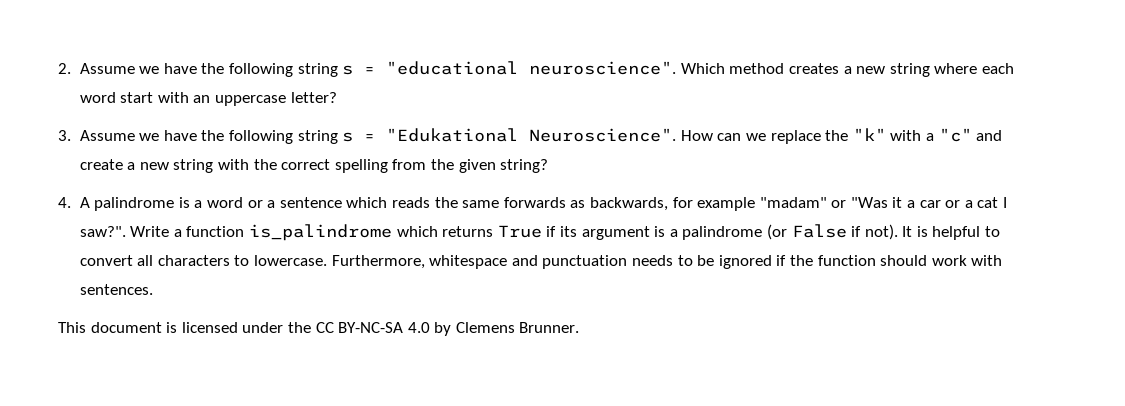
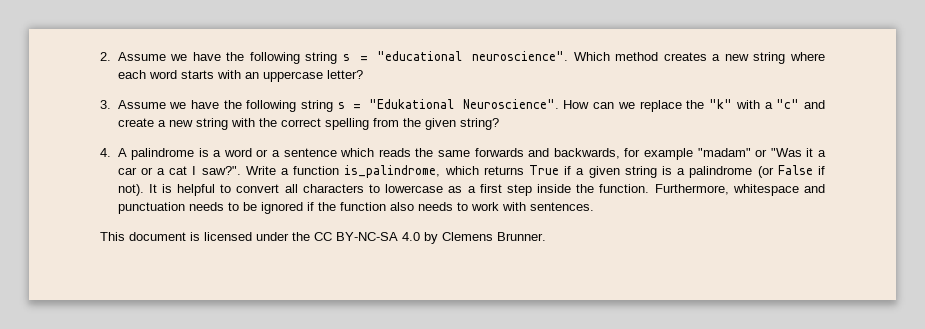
- Which method creates a new string where each word start with an uppercase letter?
+ Which method creates a new string where each word starts with an uppercase letter?
- 4. A palindrome is a word or a sentence which reads the same forwards as backwards, for example "madam" or "Was it a car or a cat I saw?".
+ 4. A palindrome is a word or a sentence which reads the same forwards and backwards, for example "madam" or "Was it a car or a cat I saw?".
- Write a function is_palindrome which returns True if its argument is a palindrome (or False if not).
+ Write a function is_palindrome, which returns True if a given string is a palindrome (or False if not).
- It is helpful to convert all characters to lowercase.
+ It is helpful to convert all characters to lowercase as a first step inside the function.
- Furthermore, whitespace and punctuation needs to be ignored if the function should work with sentences.
+ Furthermore, whitespace and punctuation needs to be ignored if the function also needs to work with sentences.

